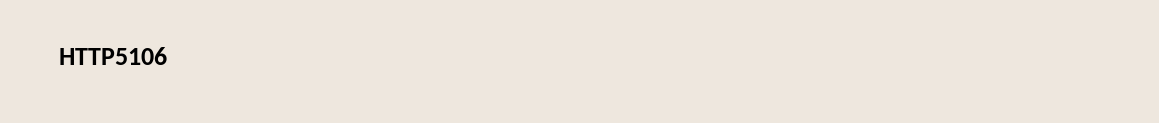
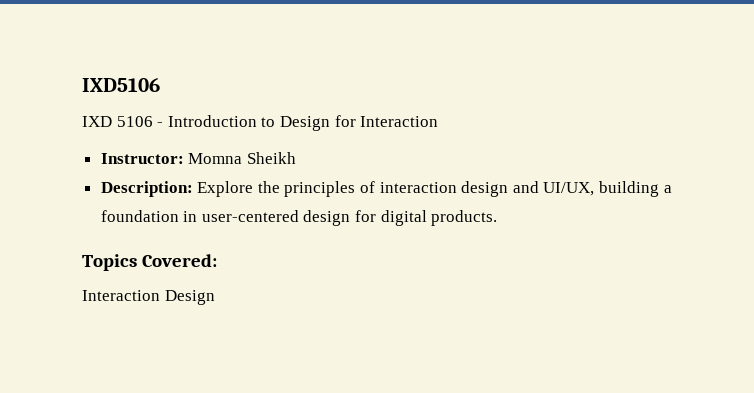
- HTTP5106
+ IXD5106
+ IXD 5106 - Introduction to Design for Interaction
+ Instructor: Momna Sheikh
+ Description: Explore the principles of interaction design and UI/UX, building a foundation in user-centered design for digital products.
+ Topics Covered:
+ Interaction Design

